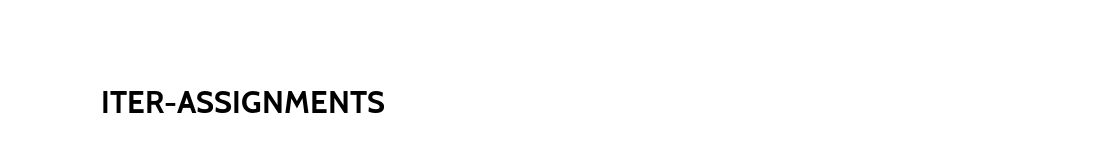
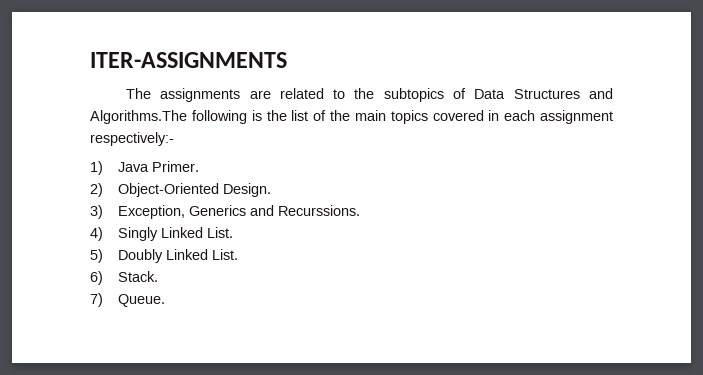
+ The assignments are related to the subtopics of Data Structures and Algorithms.The following is the list of the main topics covered in each assignment respectively:-
+ 1) Java Primer.
+ 2) Object-Oriented Design.
+ 3) Exception, Generics and Recurssions.
+ 4) Singly Linked List.
+ 5) Doubly Linked List.
+ 6) Stack.
+ 7) Queue.

